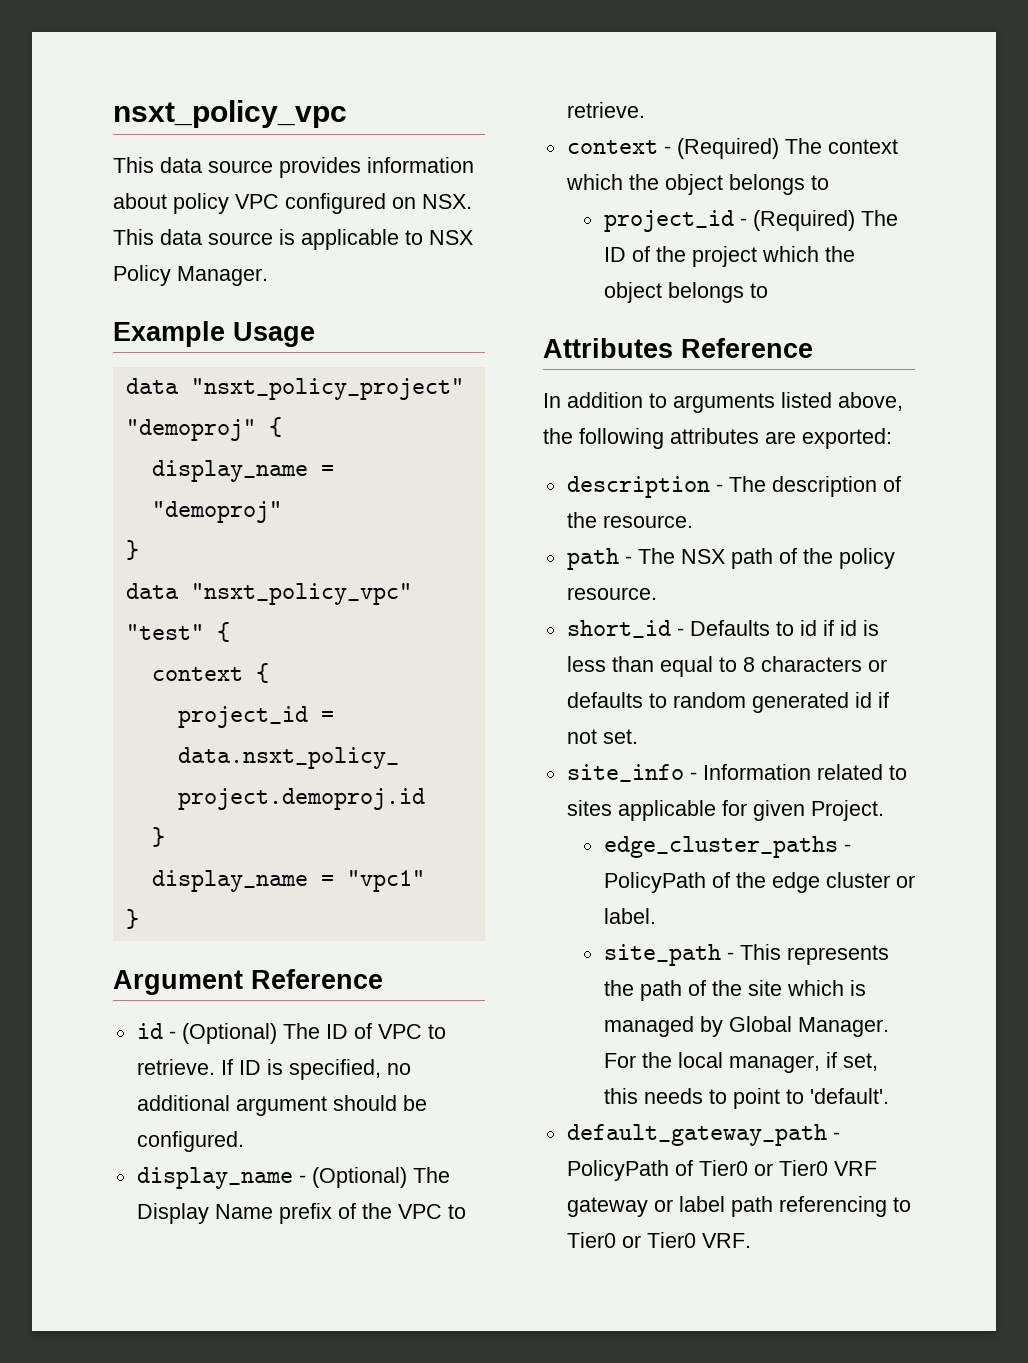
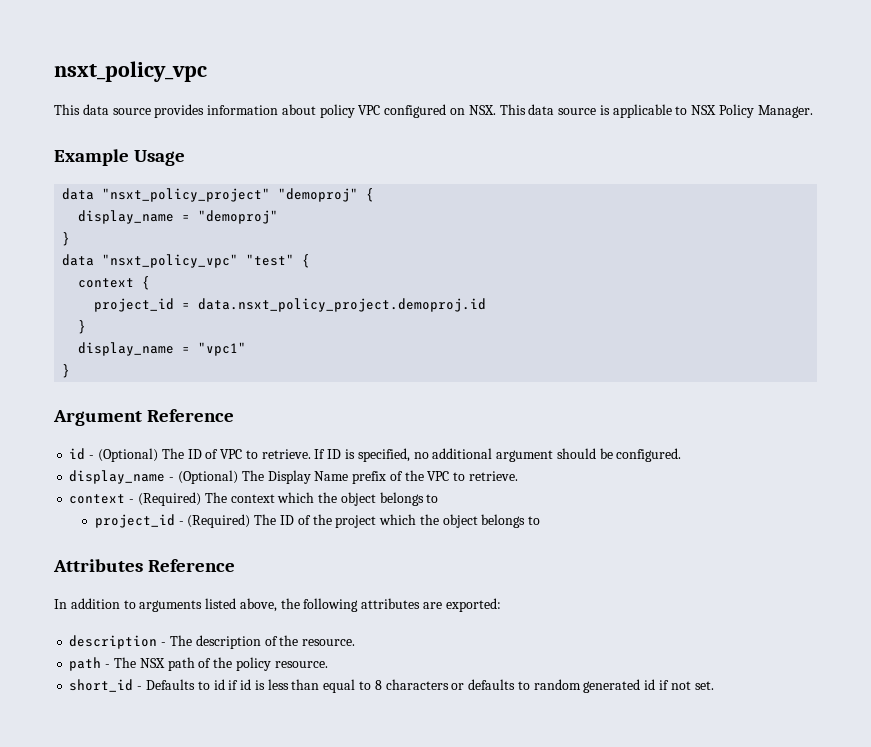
- site_info - Information related to sites applicable for given Project.
- edge_cluster_paths - PolicyPath of the edge cluster or label.
- site_path - This represents the path of the site which is managed by Global Manager. For the local manager, if set, this needs to point to 'default'.
- default_gateway_path - PolicyPath of Tier0 or Tier0 VRF gateway or label path referencing to Tier0 or Tier0 VRF.

